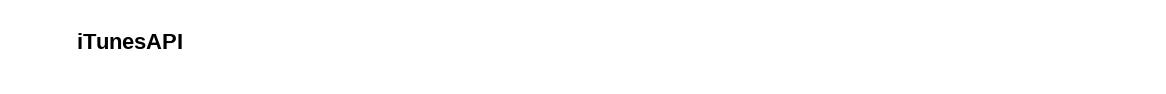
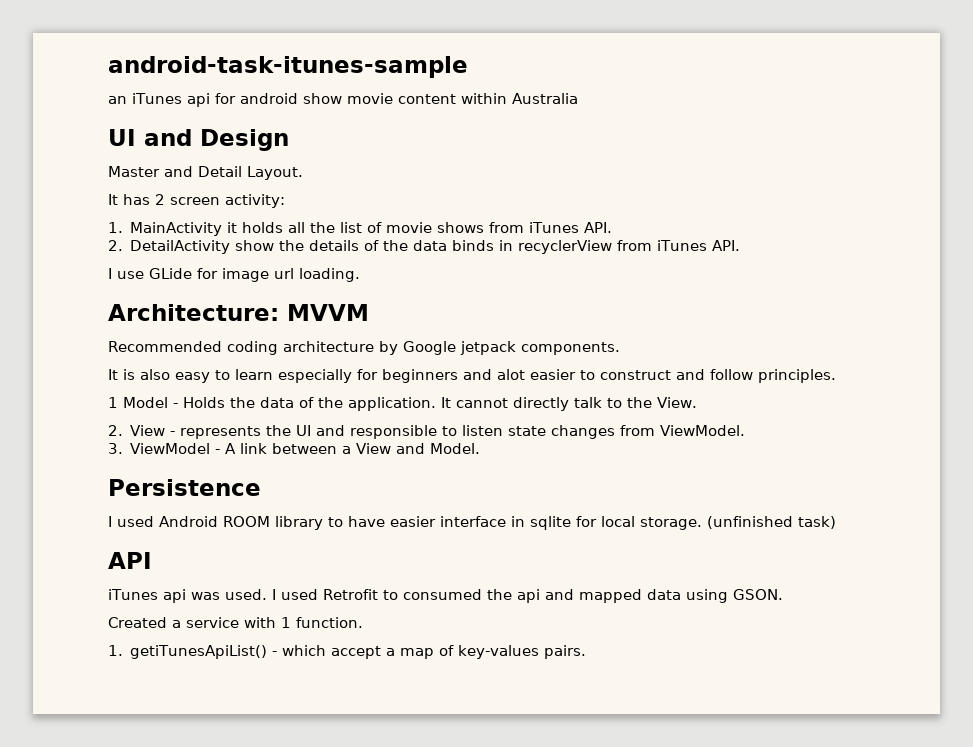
- iTunesAPI
+ android-task-itunes-sample
+ an iTunes api for android show movie content within Australia
+ UI and Design
+ Master and Detail Layout.
+ It has 2 screen activity:
+ 1. MainActivity it holds all the list of movie shows from iTunes API.
+ 2. DetailActivity show the details of the data binds in recyclerView from iTunes API.
+ I use GLide for image url loading.
+ Architecture: MVVM
+ Recommended coding architecture by Google jetpack components.
+ It is also easy to learn especially for beginners and alot easier to construct and follow principles.
+ 1 Model - Holds the data of the application. It cannot directly talk to the View.
+ 2. View - represents the UI and responsible to listen state changes from ViewModel.
+ 3. ViewModel - A link between a View and Model.
+ Persistence
+ I used Android ROOM library to have easier interface in sqlite for local storage. (unfinished task)
+ API
+ iTunes api was used. I used Retrofit to consumed the api and mapped data using GSON.
+ Created a service with 1 function.
+ 1. getiTunesApiList() - which accept a map of key-values pairs.

